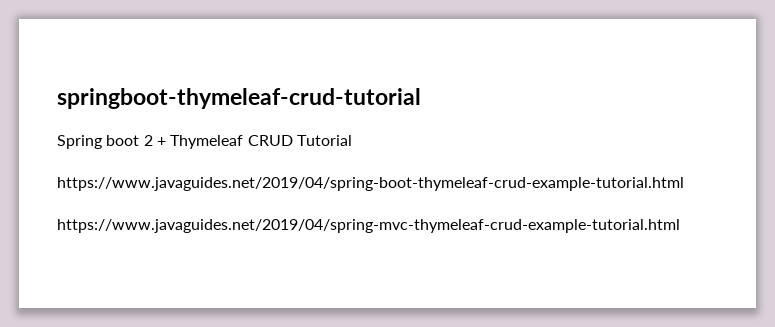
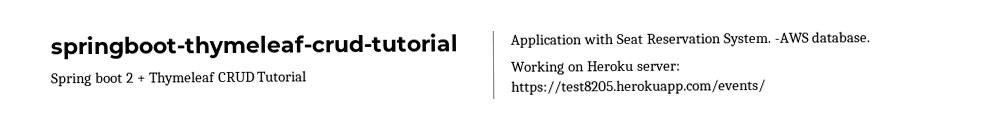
- https://www.javaguides.net/2019/04/spring-boot-thymeleaf-crud-example-tutorial.html
- https://www.javaguides.net/2019/04/spring-mvc-thymeleaf-crud-example-tutorial.html
+ Application with Seat Reservation System. -AWS database.
+ Working on Heroku server: https://test8205.herokuapp.com/events/

